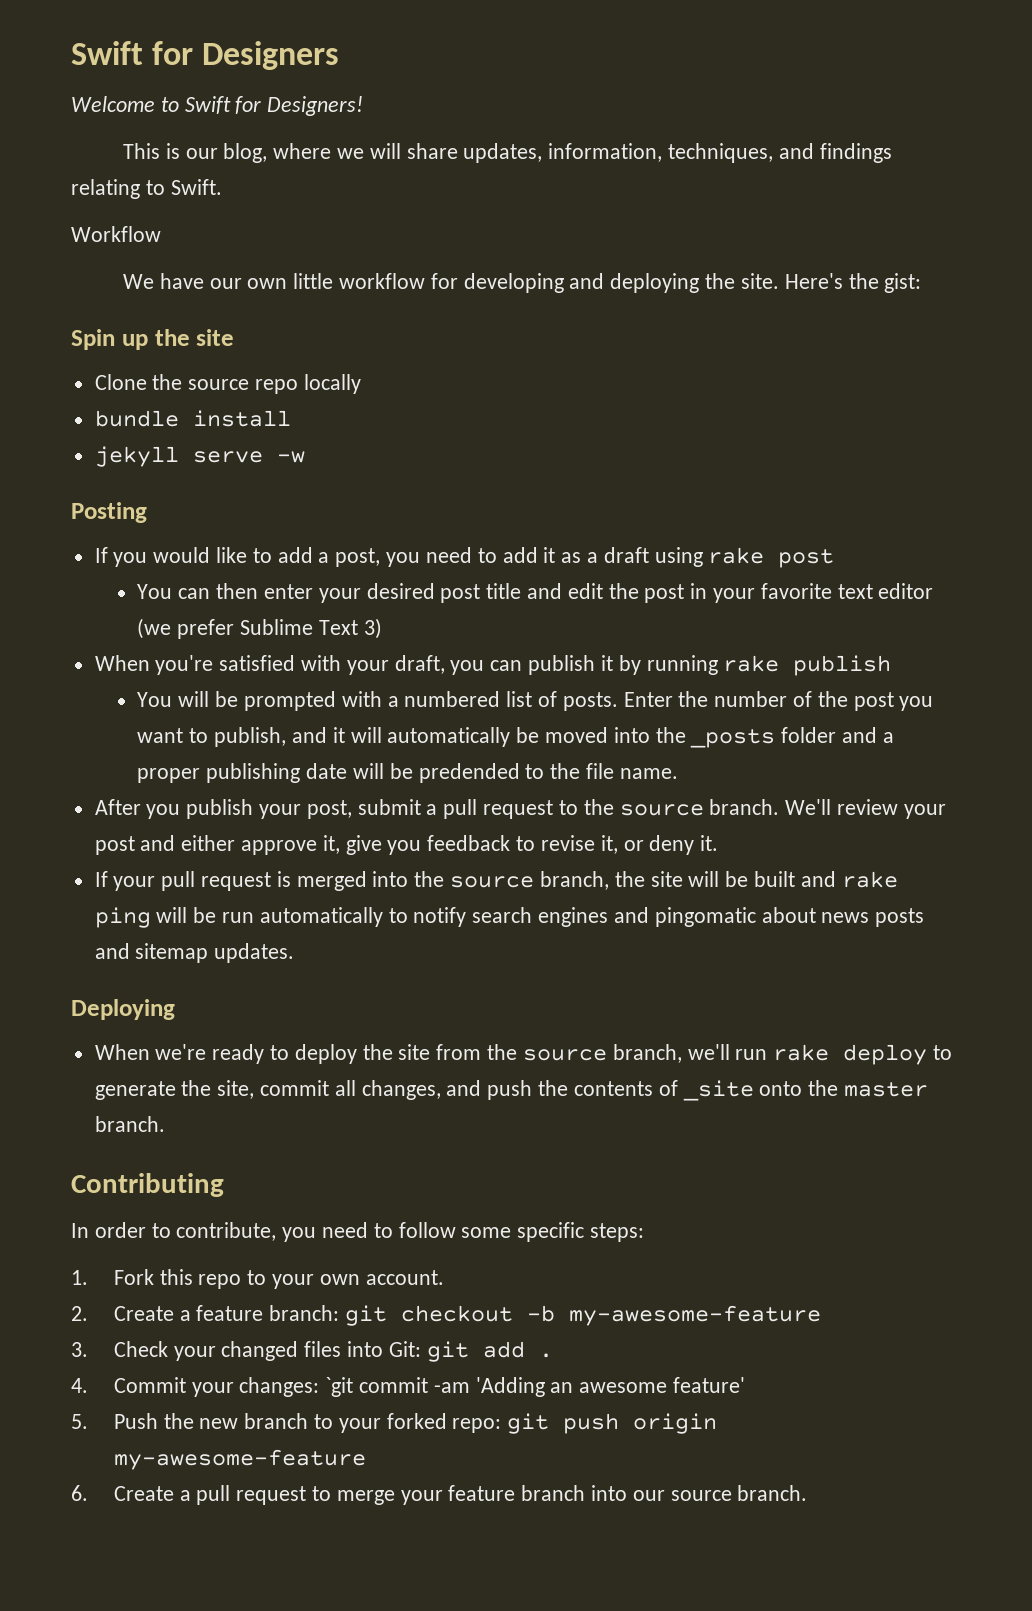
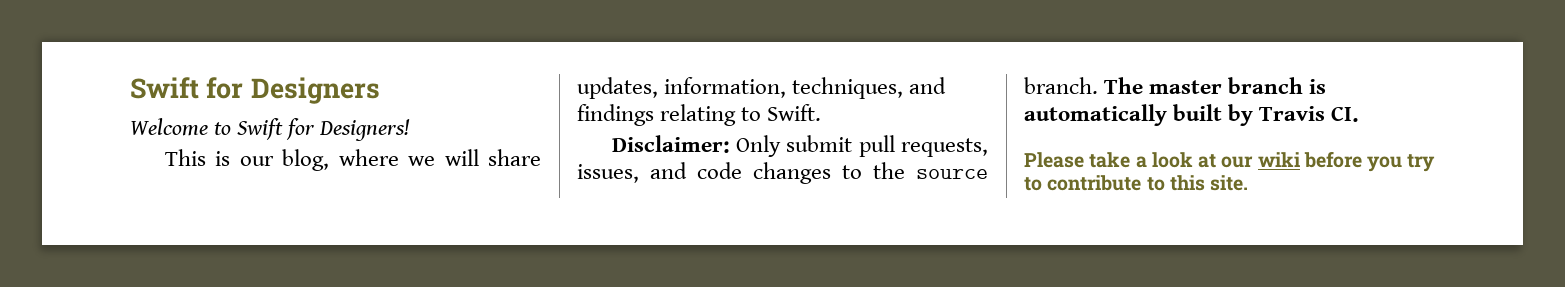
- Workflow
- We have our own little workflow for developing and deploying the site. Here's the gist:
- Spin up the site
- Clone the source repo locally
- bundle install
- jekyll serve -w
- Posting
- If you would like to add a post, you need to add it as a draft using rake post
- You can then enter your desired post title and edit the post in your favorite text editor (we prefer Sublime Text 3)
- When you're satisfied with your draft, you can publish it by running rake publish
- You will be prompted with a numbered list of posts. Enter the number of the post you want to publish, and it will automatically be moved into the _posts folder and a proper publishing date will be predended to the file name.
- After you publish your post, submit a pull request to the source branch. We'll review your post and either approve it, give you feedback to revise it, or deny it.
- If your pull request is merged into the source branch, the site will be built and rake ping will be run automatically to notify search engines and pingomatic about news posts and sitemap updates.
- Deploying
- When we're ready to deploy the site from the source branch, we'll run rake deploy to generate the site, commit all changes, and push the contents of _site onto the master branch.
- Contributing
- In order to contribute, you need to follow some specific steps:
- 1. Fork this repo to your own account.
- 2. Create a feature branch: git checkout -b my-awesome-feature
- 3. Check your changed files into Git: git add .
- 4. Commit your changes: `git commit -am 'Adding an awesome feature'
- 5. Push the new branch to your forked repo: git push origin my-awesome-feature
- 6. Create a pull request to merge your feature branch into our source branch.
+ Disclaimer: Only submit pull requests, issues, and code changes to the source branch. The master branch is automatically built by Travis CI.
+ Please take a look at our wiki before you try to contribute to this site.

